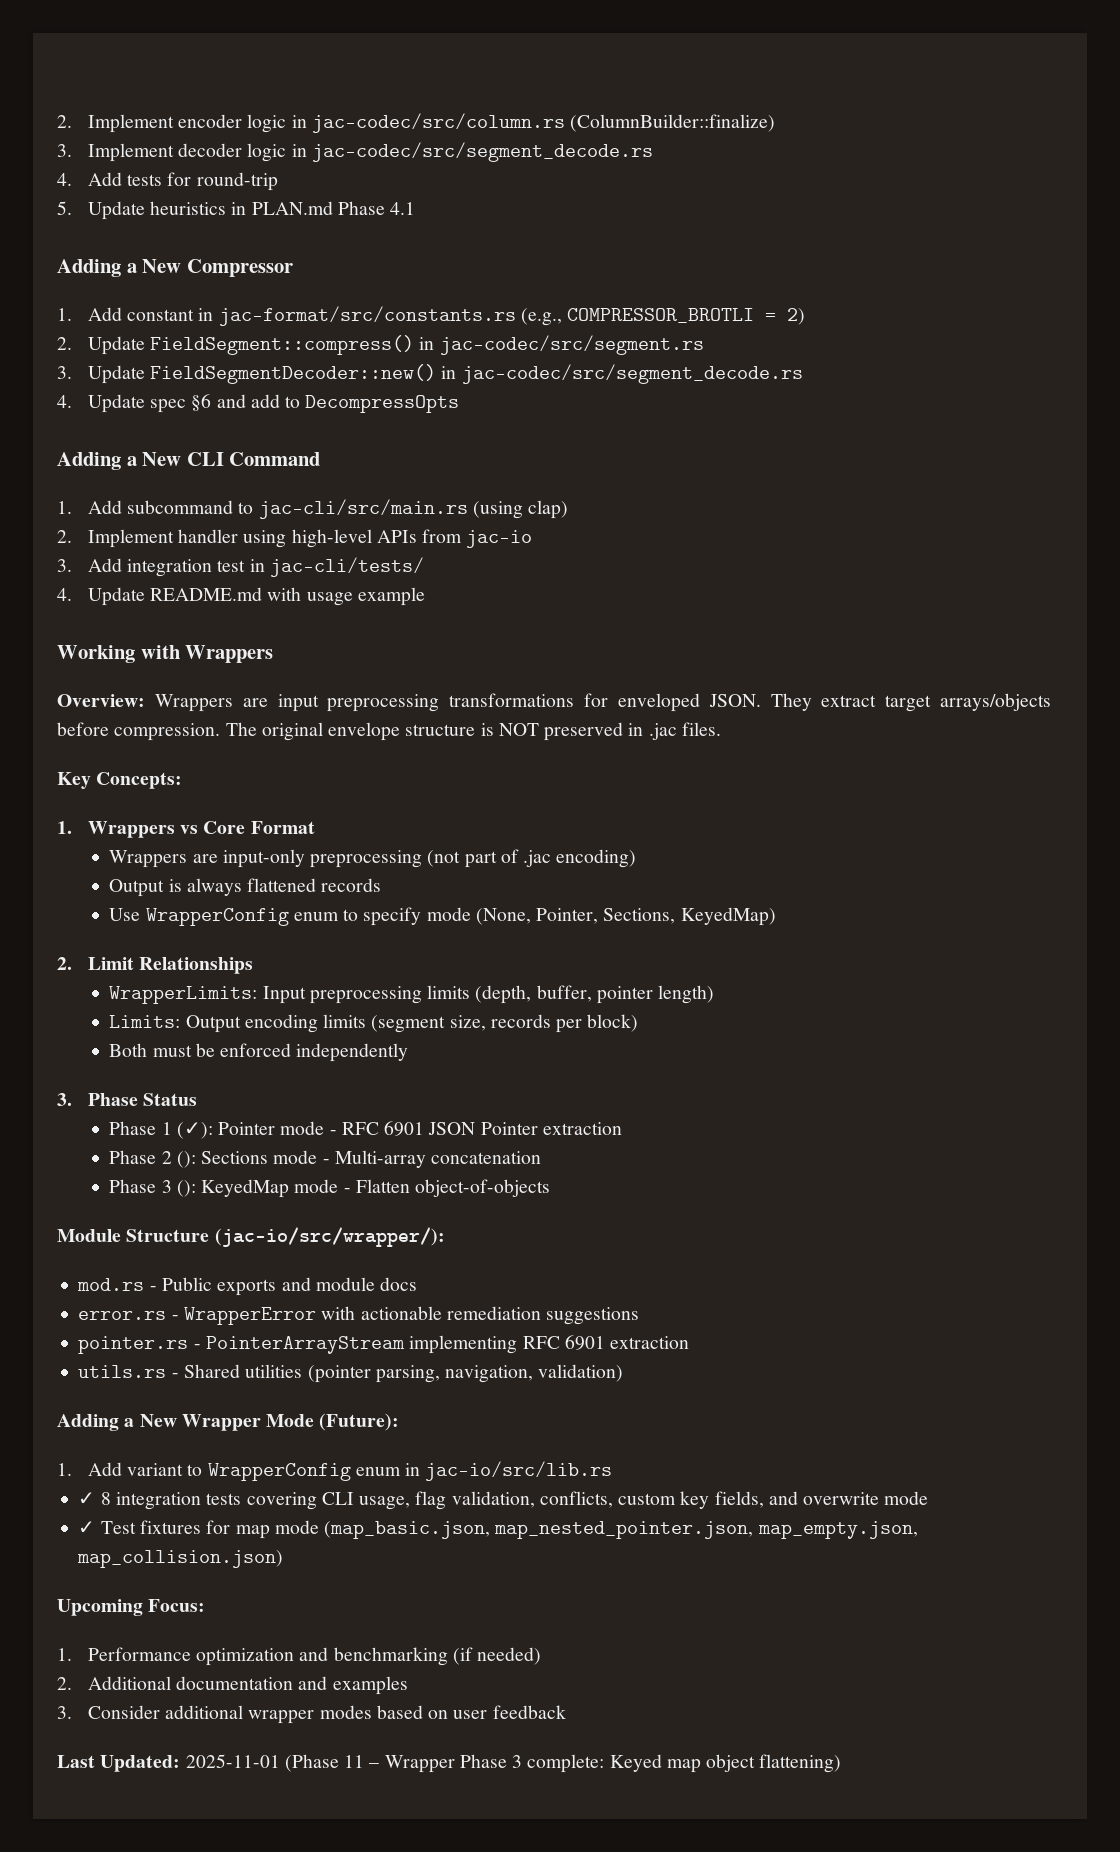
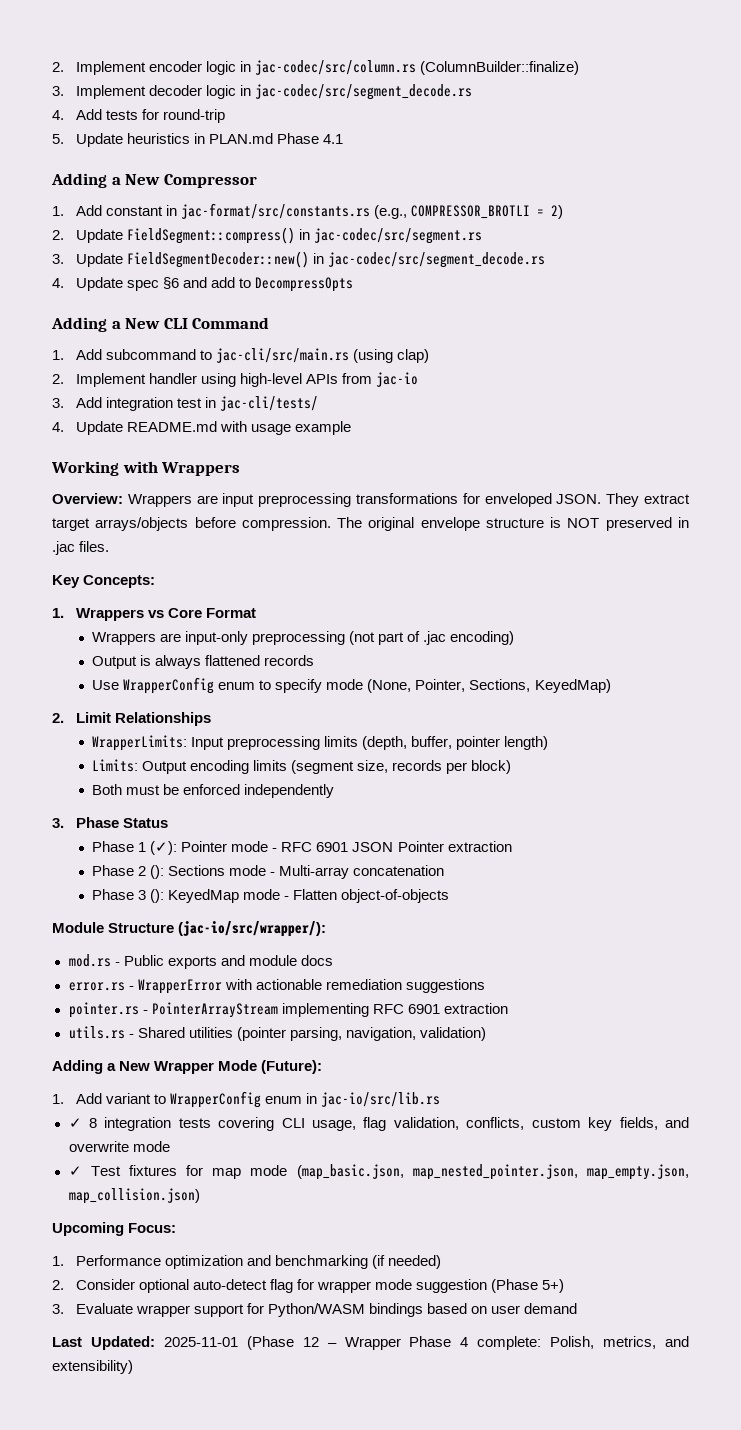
- 2. Additional documentation and examples
- 3. Consider additional wrapper modes based on user feedback
+ 2. Consider optional auto-detect flag for wrapper mode suggestion (Phase 5+)
+ 3. Evaluate wrapper support for Python/WASM bindings based on user demand
- Last Updated: 2025-11-01 (Phase 11 – Wrapper Phase 3 complete: Keyed map object flattening)
+ Last Updated: 2025-11-01 (Phase 12 – Wrapper Phase 4 complete: Polish, metrics, and extensibility)

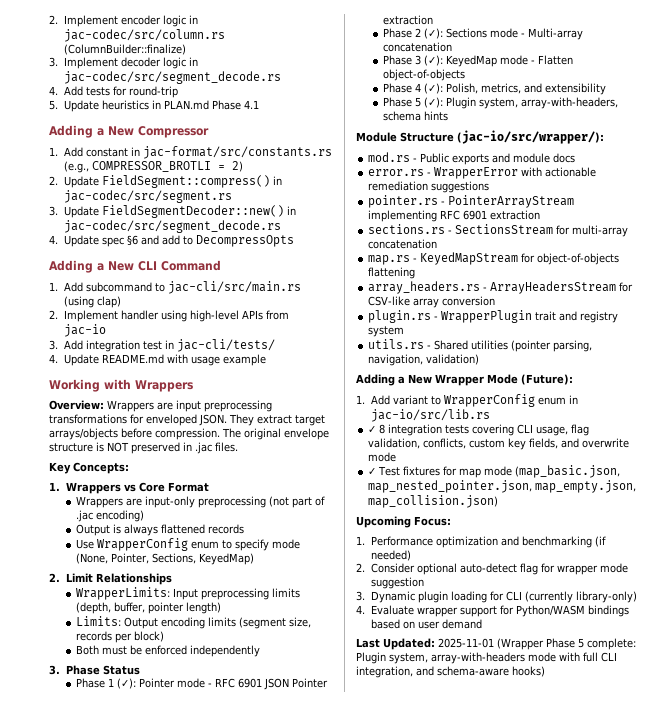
- Phase 2 (): Sections mode - Multi-array concatenation
+ Phase 2 (✓): Sections mode - Multi-array concatenation
- Phase 3 (): KeyedMap mode - Flatten object-of-objects
+ Phase 3 (✓): KeyedMap mode - Flatten object-of-objects
+ Phase 4 (✓): Polish, metrics, and extensibility
+ Phase 5 (✓): Plugin system, array-with-headers, schema hints
+ sections.rs - SectionsStream for multi-array concatenation
+ map.rs - KeyedMapStream for object-of-objects flattening
+ array_headers.rs - ArrayHeadersStream for CSV-like array conversion
+ plugin.rs - WrapperPlugin trait and registry system
- 2. Consider optional auto-detect flag for wrapper mode suggestion (Phase 5+)
- 3. Evaluate wrapper support for Python/WASM bindings based on user demand
+ 2. Consider optional auto-detect flag for wrapper mode suggestion
+ 3. Dynamic plugin loading for CLI (currently library-only)
+ 4. Evaluate wrapper support for Python/WASM bindings based on user demand
- Last Updated: 2025-11-01 (Phase 12 – Wrapper Phase 4 complete: Polish, metrics, and extensibility)
+ Last Updated: 2025-11-01 (Wrapper Phase 5 complete: Plugin system, array-with-headers mode with full CLI integration, and schema-aware hooks)

